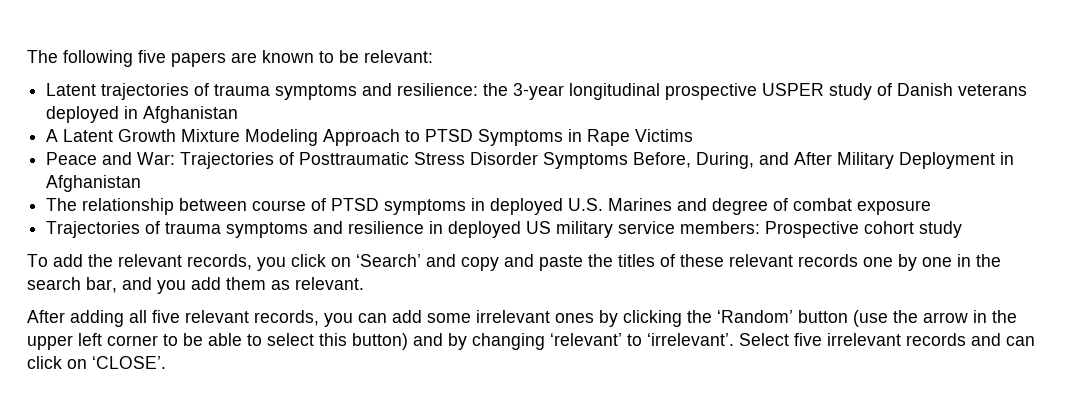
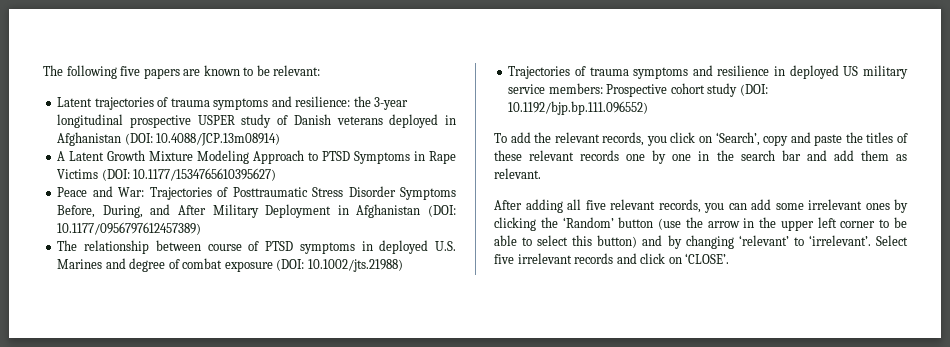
- Latent trajectories of trauma symptoms and resilience: the 3-year longitudinal prospective USPER study of Danish veterans deployed in Afghanistan
+ Latent trajectories of trauma symptoms and resilience: the 3-year longitudinal prospective USPER study of Danish veterans deployed in Afghanistan (DOI: 10.4088/JCP.13m08914)
- A Latent Growth Mixture Modeling Approach to PTSD Symptoms in Rape Victims
+ A Latent Growth Mixture Modeling Approach to PTSD Symptoms in Rape Victims (DOI: 10.1177/1534765610395627)
- Peace and War: Trajectories of Posttraumatic Stress Disorder Symptoms Before, During, and After Military Deployment in Afghanistan
+ Peace and War: Trajectories of Posttraumatic Stress Disorder Symptoms Before, During, and After Military Deployment in Afghanistan (DOI: 10.1177/0956797612457389)
- The relationship between course of PTSD symptoms in deployed U.S. Marines and degree of combat exposure
+ The relationship between course of PTSD symptoms in deployed U.S. Marines and degree of combat exposure (DOI: 10.1002/jts.21988)
- Trajectories of trauma symptoms and resilience in deployed US military service members: Prospective cohort study
+ Trajectories of trauma symptoms and resilience in deployed US military service members: Prospective cohort study (DOI: 10.1192/bjp.bp.111.096552)
- To add the relevant records, you click on ‘Search’ and copy and paste the titles of these relevant records one by one in the search bar, and you add them as relevant.
+ To add the relevant records, you click on ‘Search’, copy and paste the titles of these relevant records one by one in the search bar and add them as relevant.
- Select five irrelevant records and can click on ‘CLOSE’.
+ Select five irrelevant records and click on ‘CLOSE’.

